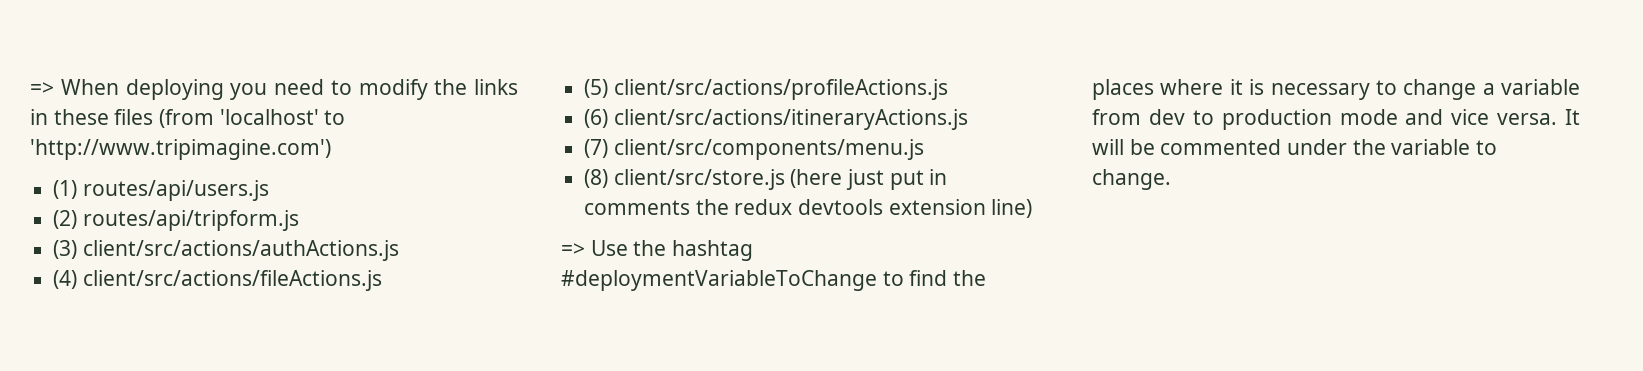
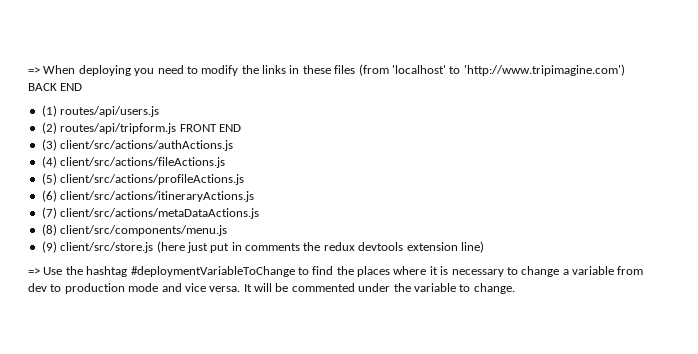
- => When deploying you need to modify the links in these files (from 'localhost' to 'http://www.tripimagine.com')
+ => When deploying you need to modify the links in these files (from 'localhost' to 'http://www.tripimagine.com') BACK END
- (2) routes/api/tripform.js
+ (2) routes/api/tripform.js FRONT END
- (7) client/src/components/menu.js
+ (7) client/src/actions/metaDataActions.js
+ (8) client/src/components/menu.js
- (8) client/src/store.js (here just put in comments the redux devtools extension line)
+ (9) client/src/store.js (here just put in comments the redux devtools extension line)

